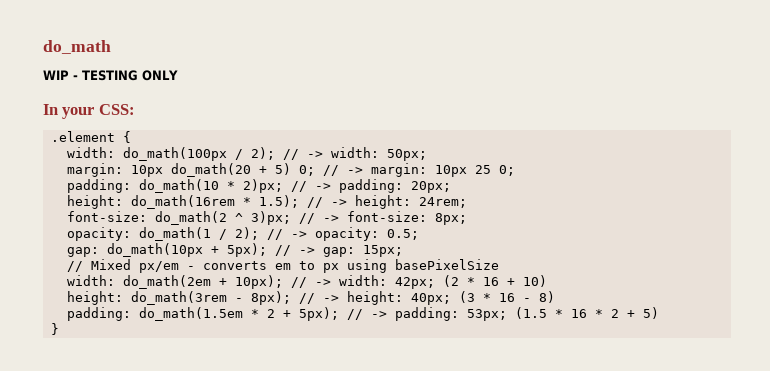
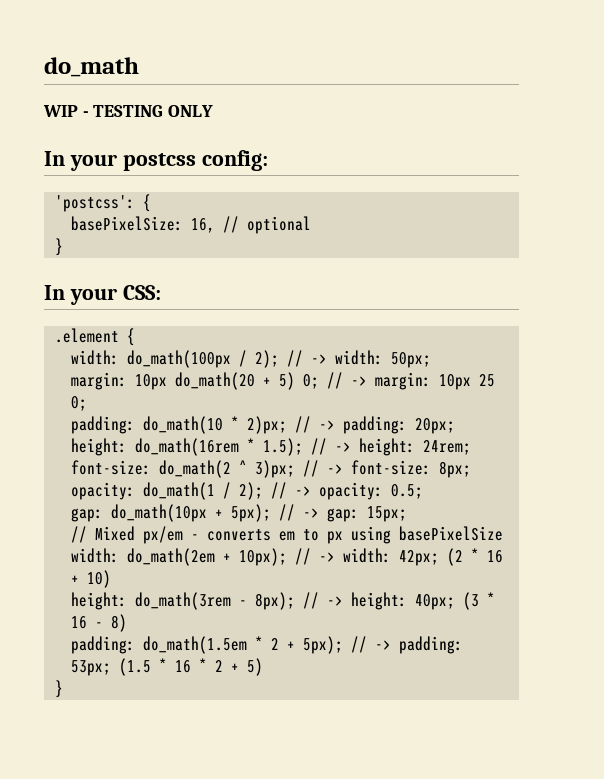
+ In your postcss config:
+ 'postcss': {
+ basePixelSize: 16, // optional
+ }

